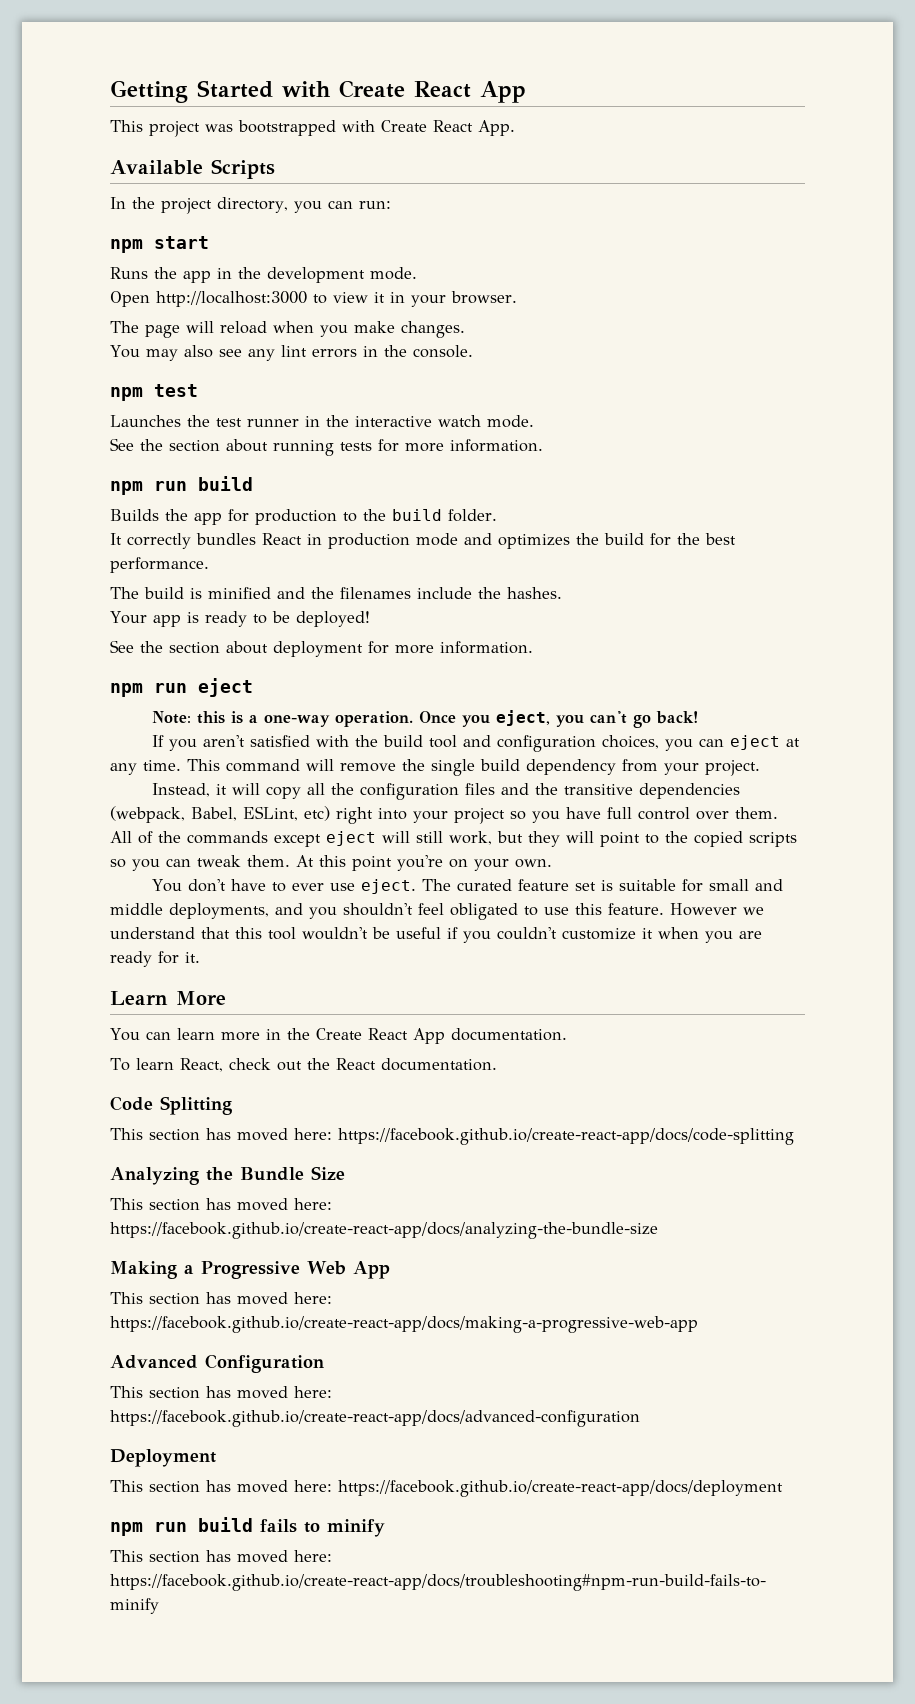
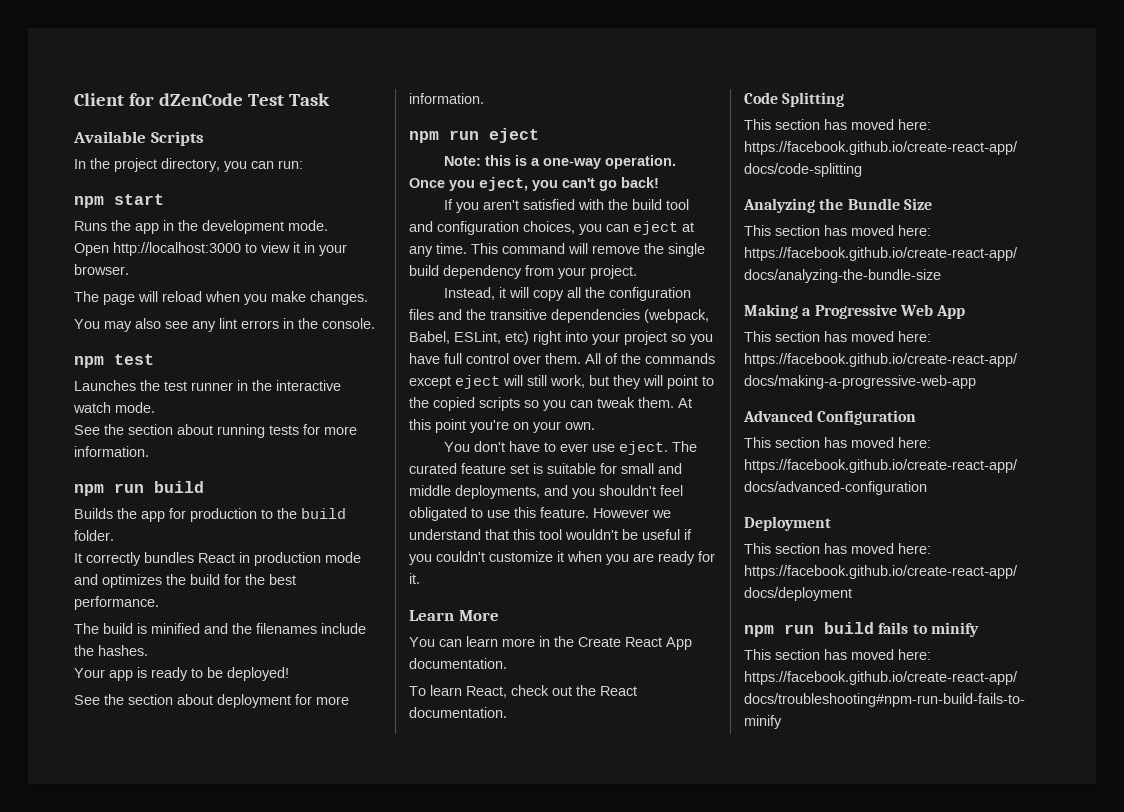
- Getting Started with Create React App
- This project was bootstrapped with Create React App.
+ Client for dZenCode Test Task

